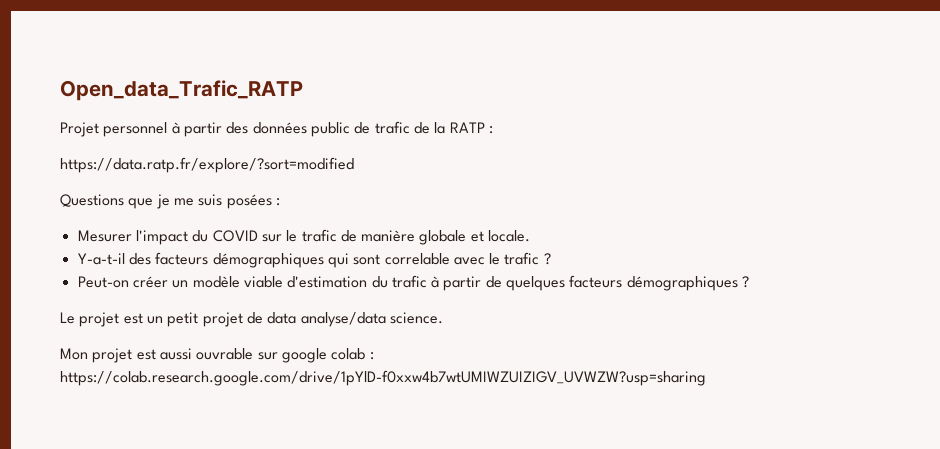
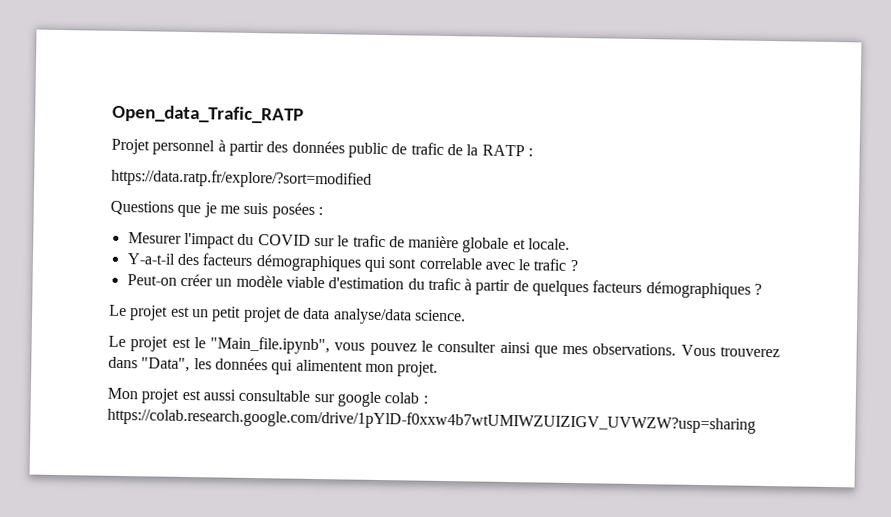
+ Le projet est le "Main_file.ipynb", vous pouvez le consulter ainsi que mes observations. Vous trouverez dans "Data", les données qui alimentent mon projet.
- Mon projet est aussi ouvrable sur google colab : https://colab.research.google.com/drive/1pYlD-f0xxw4b7wtUMIWZUIZIGV_UVWZW?usp=sharing
+ Mon projet est aussi consultable sur google colab : https://colab.research.google.com/drive/1pYlD-f0xxw4b7wtUMIWZUIZIGV_UVWZW?usp=sharing

